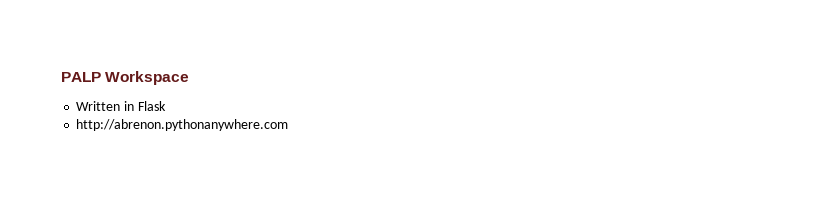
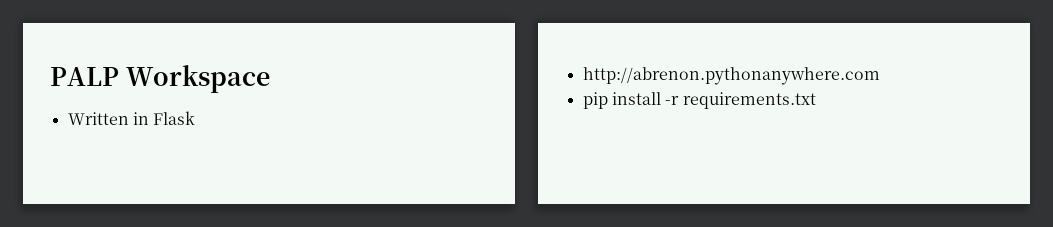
+ pip install -r requirements.txt

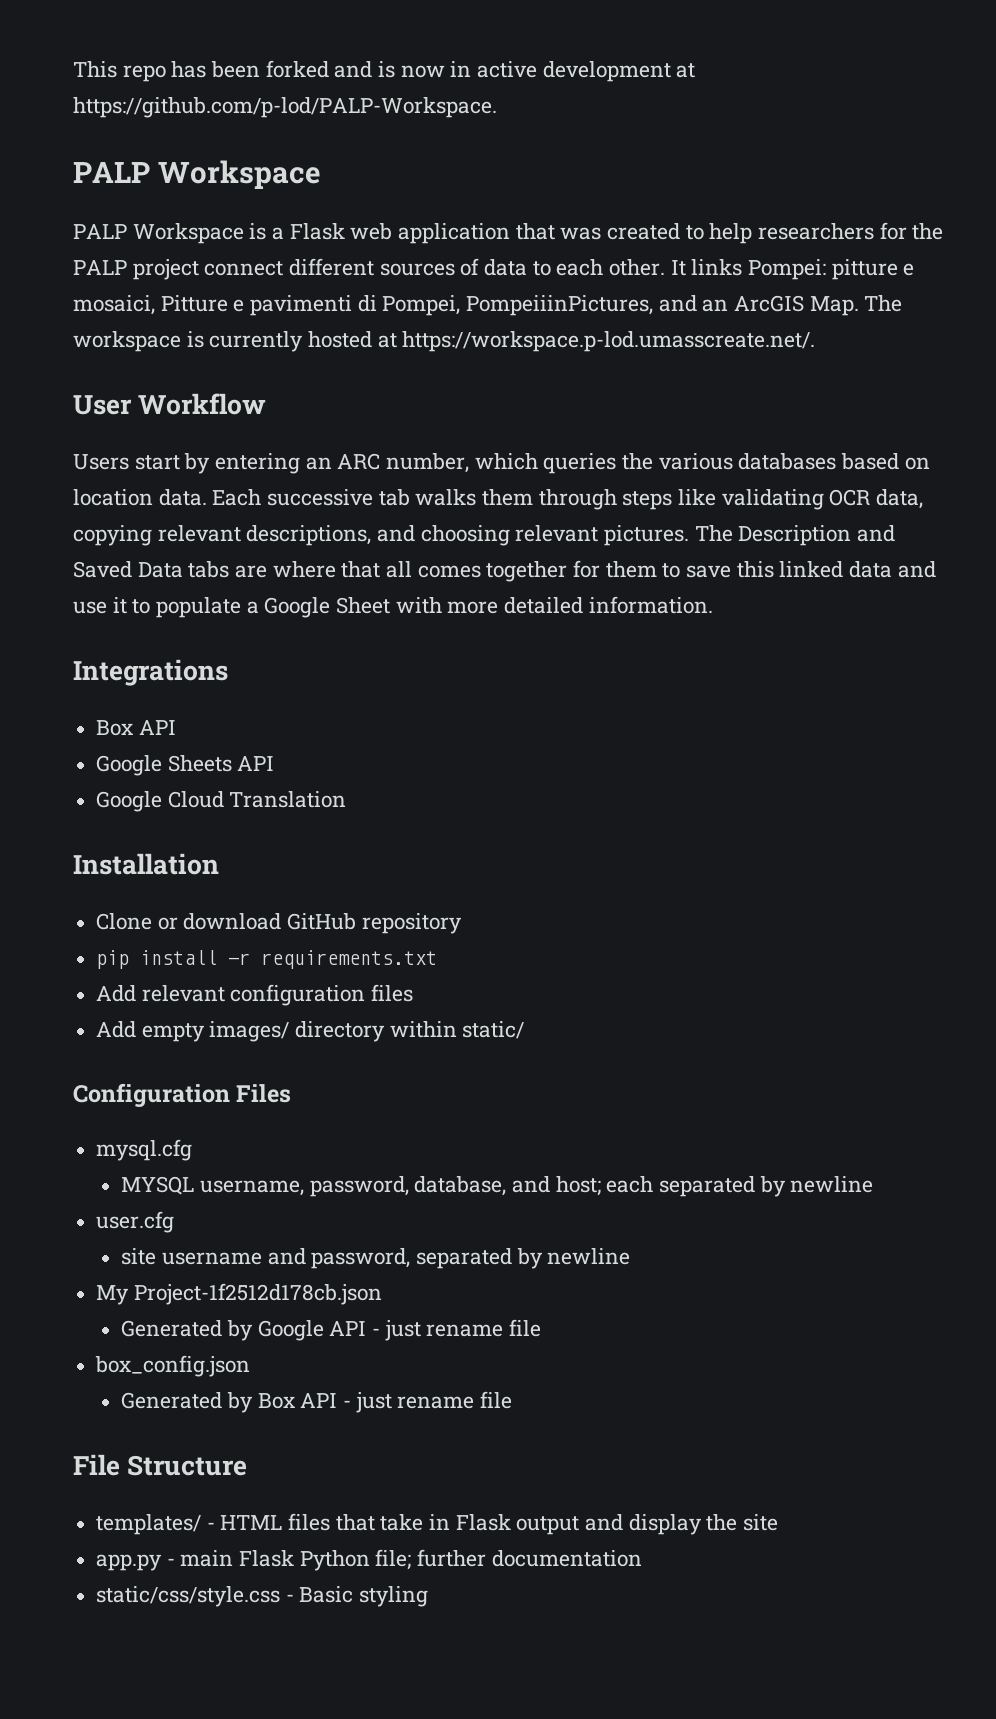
+ This repo has been forked and is now in active development at https://github.com/p-lod/PALP-Workspace.
  PALP Workspace
- Written in Flask
- http://abrenon.pythonanywhere.com
+ PALP Workspace is a Flask web application that was created to help researchers for the PALP project connect different sources of data to each other. It links Pompei: pitture e mosaici, Pitture e pavimenti di Pompei, PompeiiinPictures, and an ArcGIS Map. The workspace is currently hosted at https://workspace.p-lod.umasscreate.net/.
+ User Workflow
+ Users start by entering an ARC number, which queries the various databases based on location data. Each successive tab walks them through steps like validating OCR data, copying relevant descriptions, and choosing relevant pictures. The Description and Saved Data tabs are where that all comes together for them to save this linked data and use it to populate a Google Sheet with more detailed information.
+ Integrations
+ Box API
+ Google Sheets API
+ Google Cloud Translation
+ Installation
+ Clone or download GitHub repository
  pip install -r requirements.txt
+ Add relevant configuration files
+ Add empty images/ directory within static/
+ Configuration Files
+ mysql.cfg
+ MYSQL username, password, database, and host; each separated by newline
+ user.cfg
+ site username and password, separated by newline
+ My Project-1f2512d178cb.json
+ Generated by Google API - just rename file
+ box_config.json
+ Generated by Box API - just rename file
+ File Structure
+ templates/ - HTML files that take in Flask output and display the site
+ app.py - main Flask Python file; further documentation
+ static/css/style.css - Basic styling

